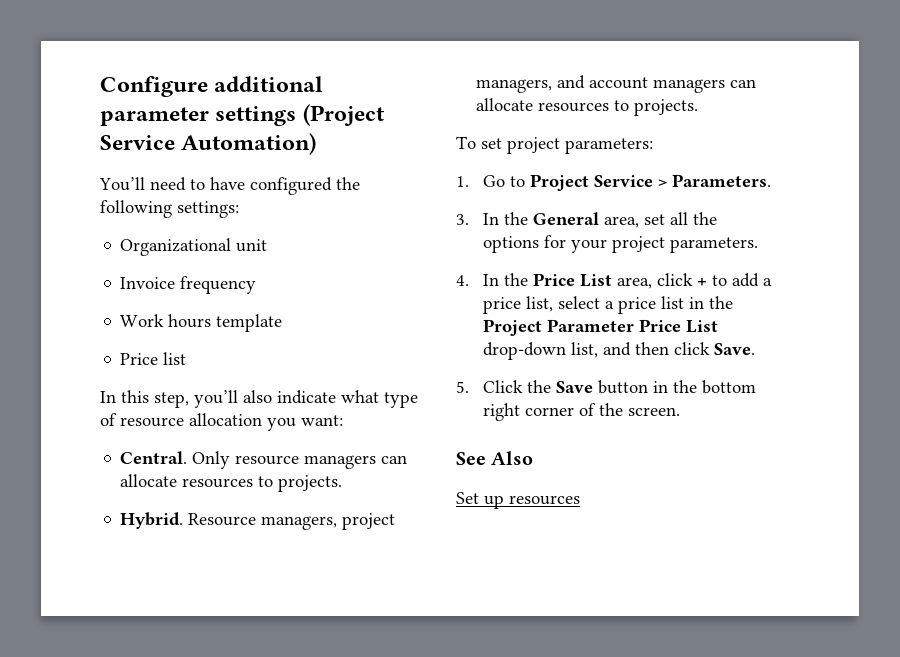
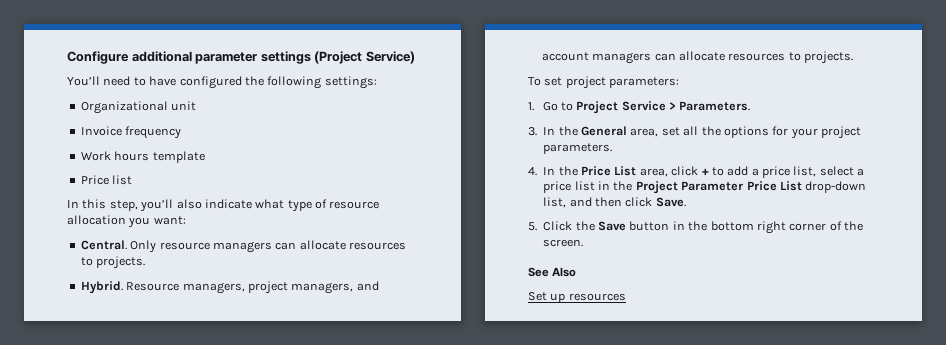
- Configure additional parameter settings (Project Service Automation)
+ Configure additional parameter settings (Project Service)

